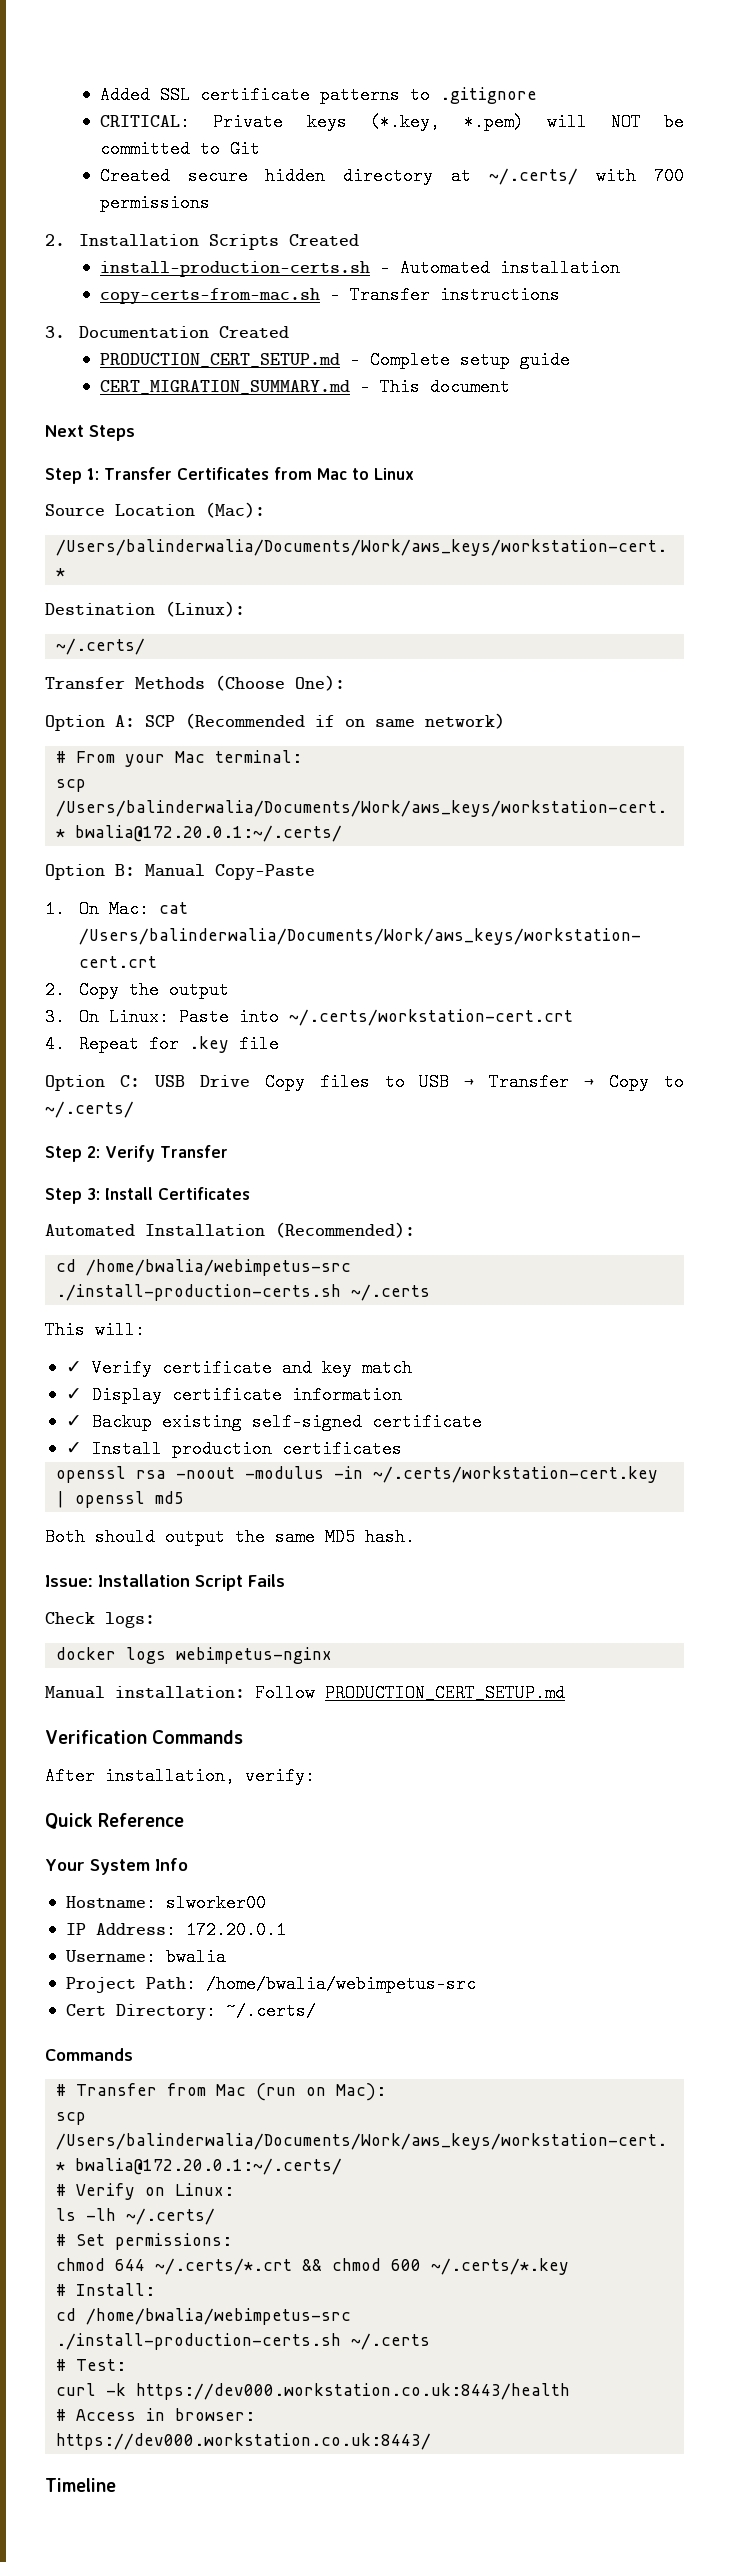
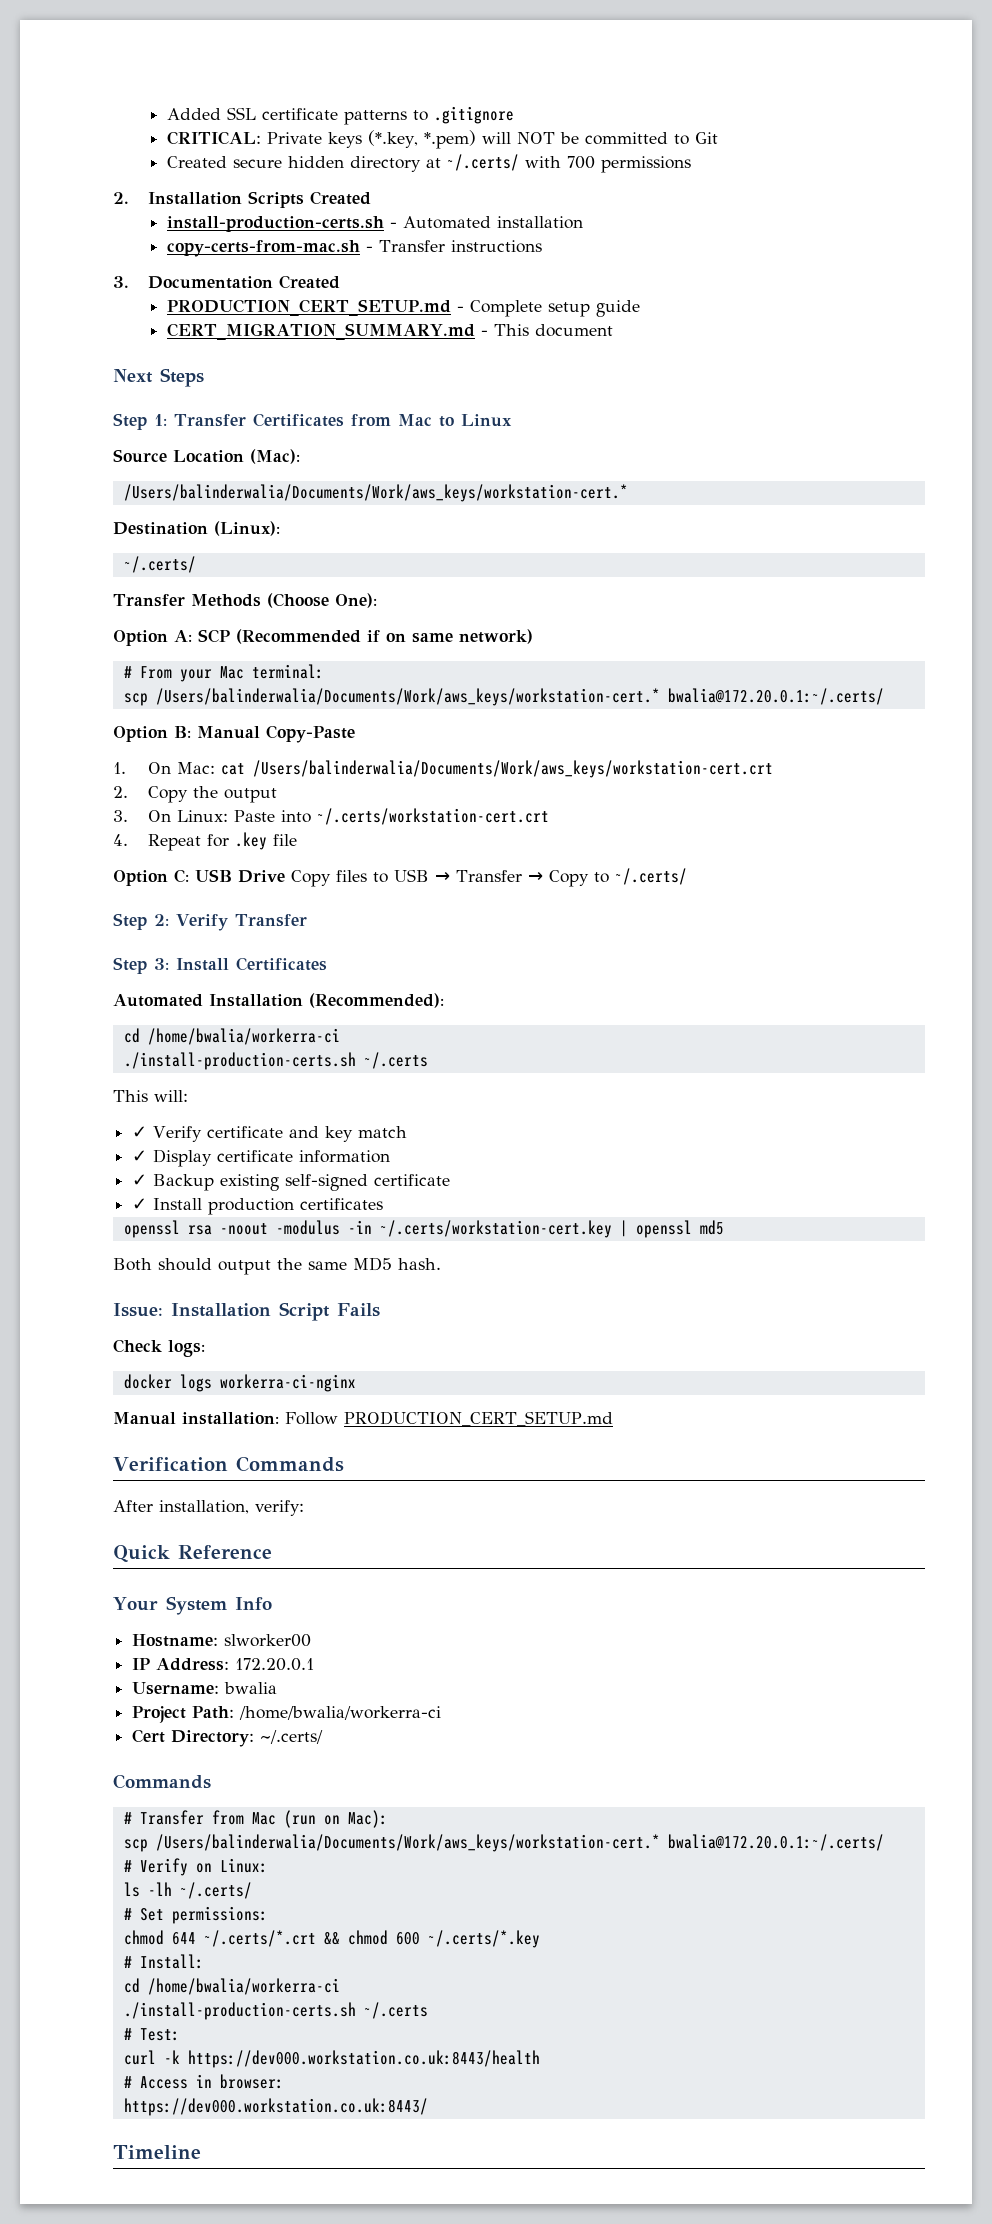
  Automated Installation (Recommended):
- cd /home/bwalia/webimpetus-src
+ cd /home/bwalia/workerra-ci
- docker logs webimpetus-nginx
+ docker logs workerra-ci-nginx
- Project Path: /home/bwalia/webimpetus-src
+ Project Path: /home/bwalia/workerra-ci
  # Install:
- cd /home/bwalia/webimpetus-src
+ cd /home/bwalia/workerra-ci

